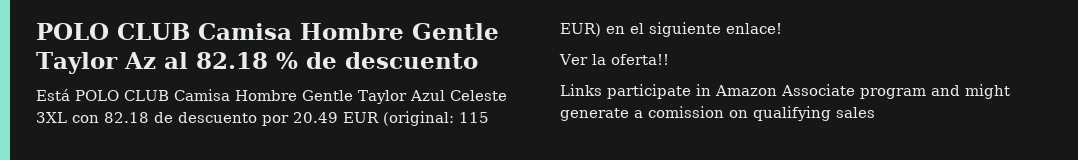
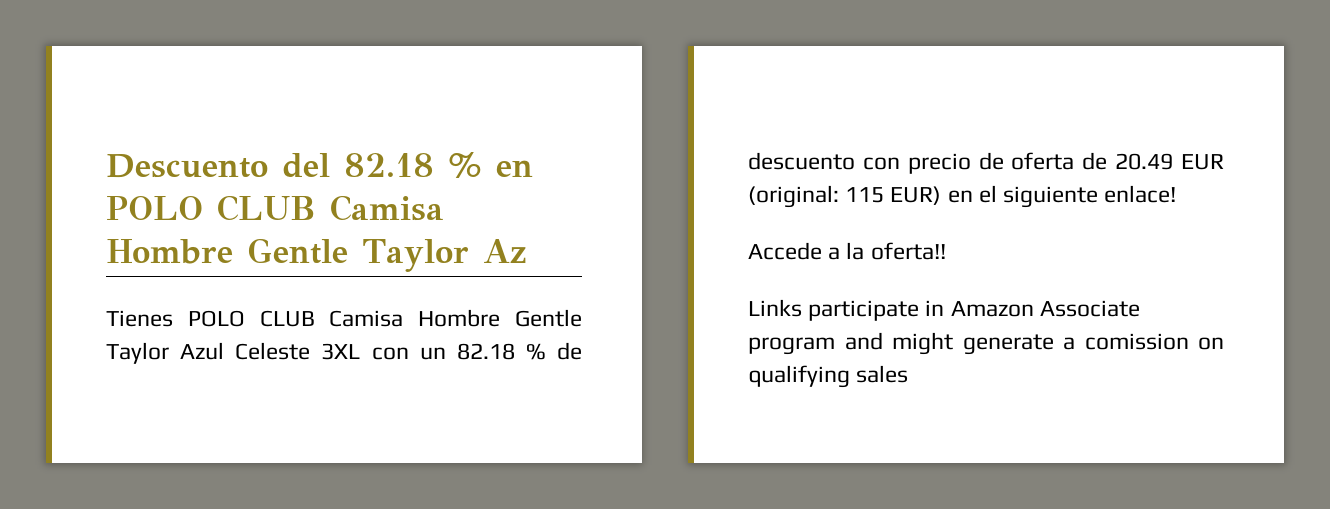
- POLO CLUB Camisa Hombre Gentle Taylor Az al 82.18 % de descuento
- Está POLO CLUB Camisa Hombre Gentle Taylor Azul Celeste 3XL con 82.18 de descuento por 20.49 EUR (original: 115 EUR) en el siguiente enlace!
+ Descuento del 82.18 % en POLO CLUB Camisa Hombre Gentle Taylor Az
+ Tienes POLO CLUB Camisa Hombre Gentle Taylor Azul Celeste 3XL con un 82.18 % de descuento con precio de oferta de 20.49 EUR (original: 115 EUR) en el siguiente enlace!
- Ver la oferta!!
+ Accede a la oferta!!

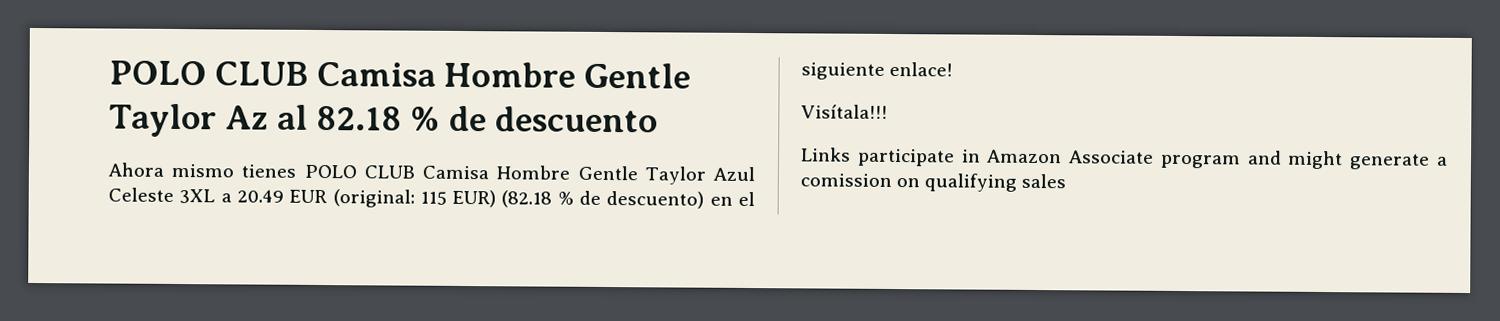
- Descuento del 82.18 % en POLO CLUB Camisa Hombre Gentle Taylor Az
- Tienes POLO CLUB Camisa Hombre Gentle Taylor Azul Celeste 3XL con un 82.18 % de descuento con precio de oferta de 20.49 EUR (original: 115 EUR) en el siguiente enlace!
+ POLO CLUB Camisa Hombre Gentle Taylor Az al 82.18 % de descuento
+ Ahora mismo tienes POLO CLUB Camisa Hombre Gentle Taylor Azul Celeste 3XL a 20.49 EUR (original: 115 EUR) (82.18 % de descuento) en el siguiente enlace!
- Accede a la oferta!!
+ Visítala!!!

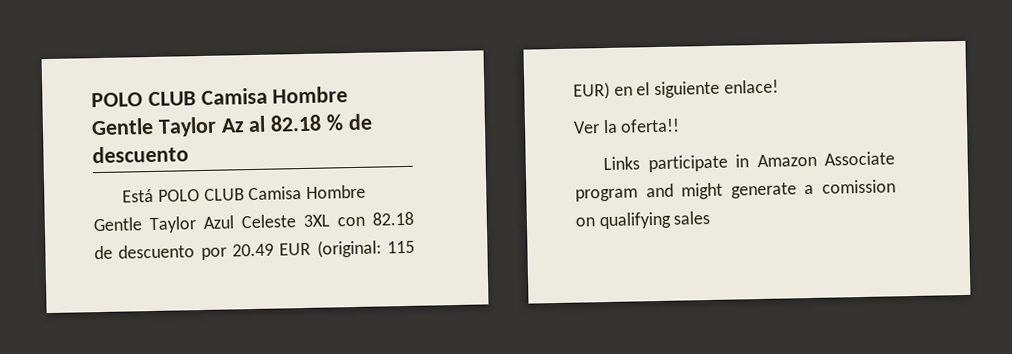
- Ahora mismo tienes POLO CLUB Camisa Hombre Gentle Taylor Azul Celeste 3XL a 20.49 EUR (original: 115 EUR) (82.18 % de descuento) en el siguiente enlace!
+ Está POLO CLUB Camisa Hombre Gentle Taylor Azul Celeste 3XL con 82.18 de descuento por 20.49 EUR (original: 115 EUR) en el siguiente enlace!
- Visítala!!!
+ Ver la oferta!!

